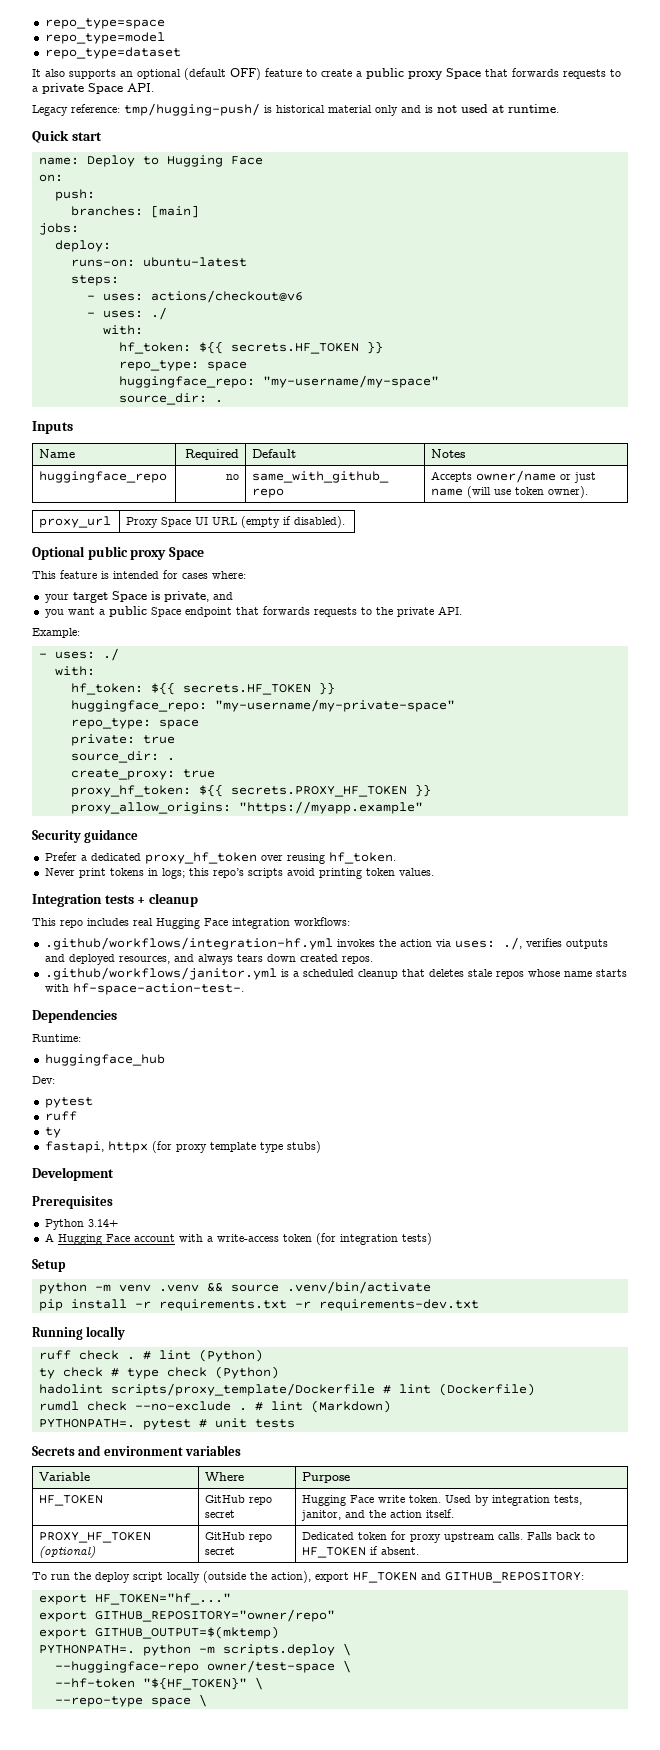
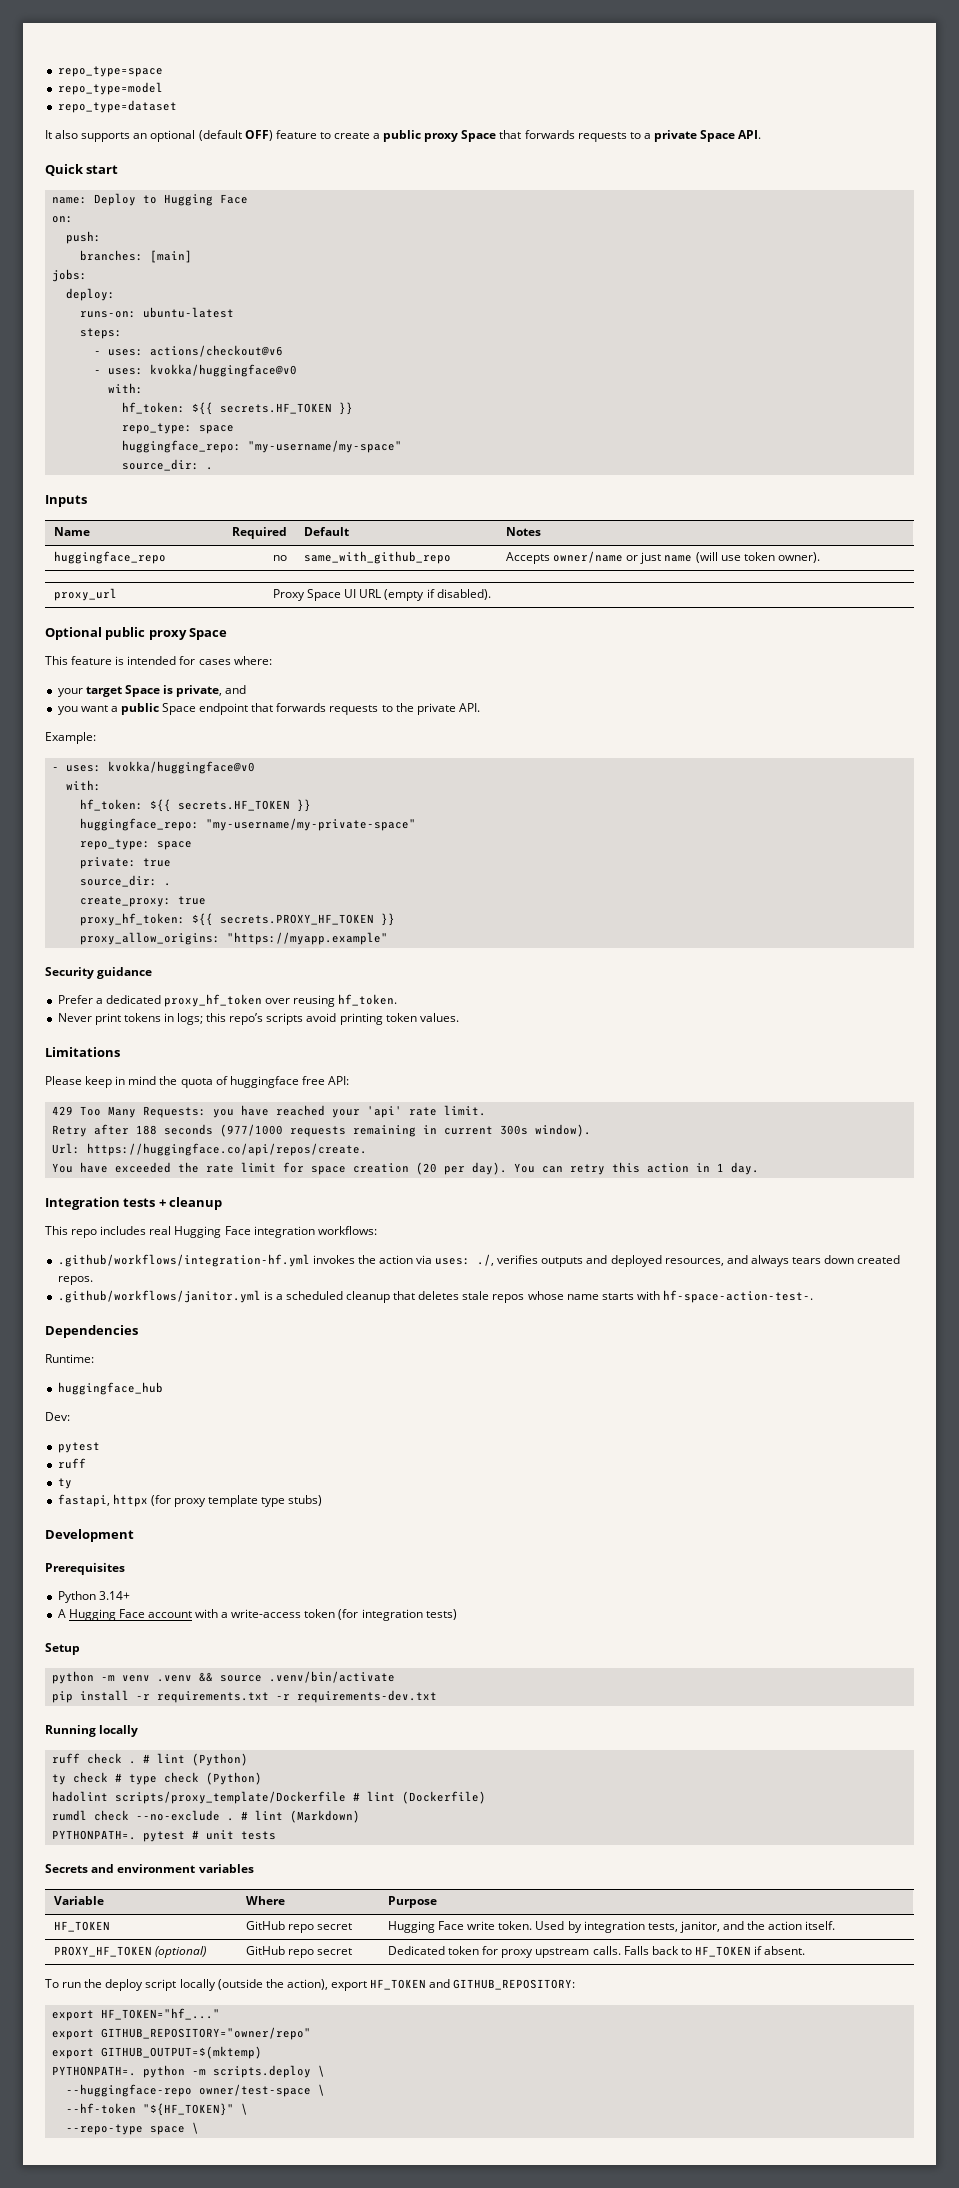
- Legacy reference: tmp/hugging-push/ is historical material only and is not used at runtime.
  - uses: actions/checkout@v6
- - uses: ./
+ - uses: kvokka/huggingface@v0
  Example:
- - uses: ./
+ - uses: kvokka/huggingface@v0
+ Limitations
+ Please keep in mind the quota of huggingface free API:
+ 429 Too Many Requests: you have reached your 'api' rate limit.
+ Retry after 188 seconds (977/1000 requests remaining in current 300s window).
+ Url: https://huggingface.co/api/repos/create.
+ You have exceeded the rate limit for space creation (20 per day). You can retry this action in 1 day.

